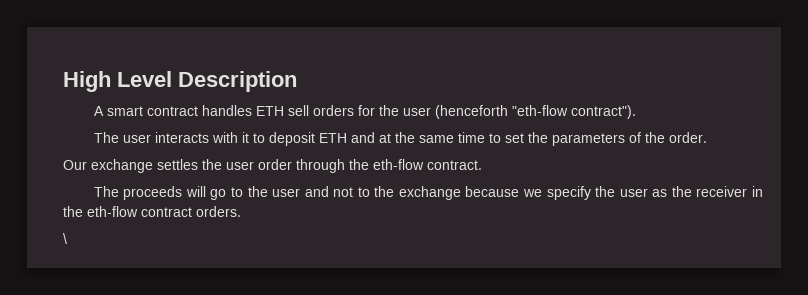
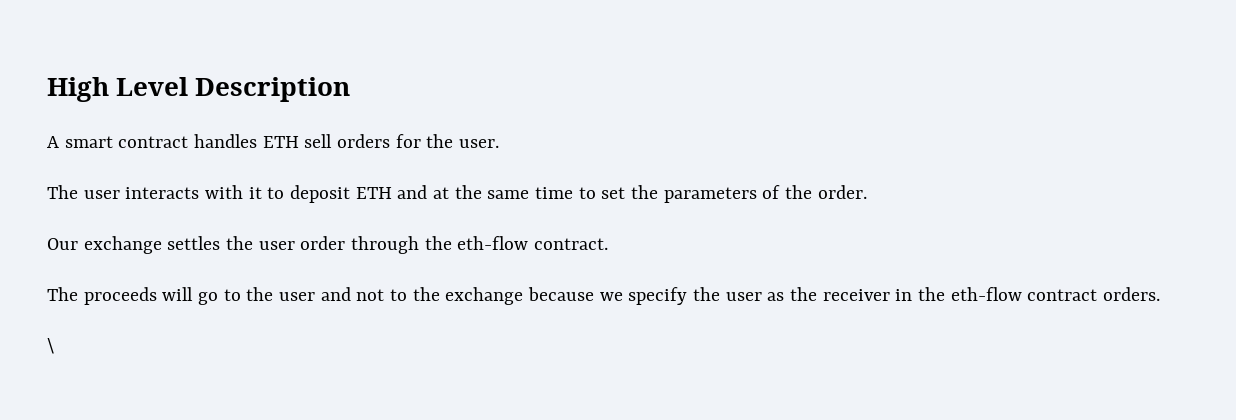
- A smart contract handles ETH sell orders for the user (henceforth "eth-flow contract").
+ A smart contract handles ETH sell orders for the user.

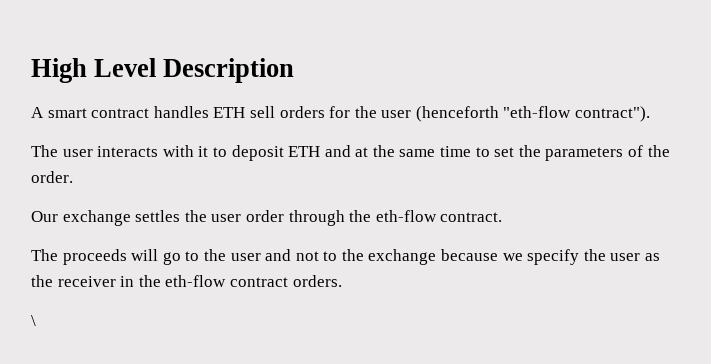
- A smart contract handles ETH sell orders for the user.
+ A smart contract handles ETH sell orders for the user (henceforth "eth-flow contract").

